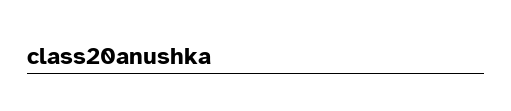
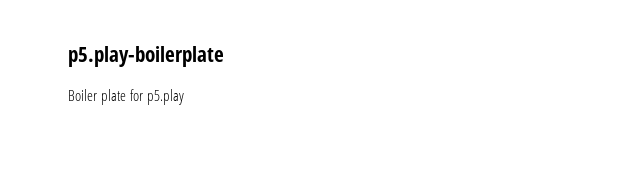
- class20anushka
+ p5.play-boilerplate
+ Boiler plate for p5.play

